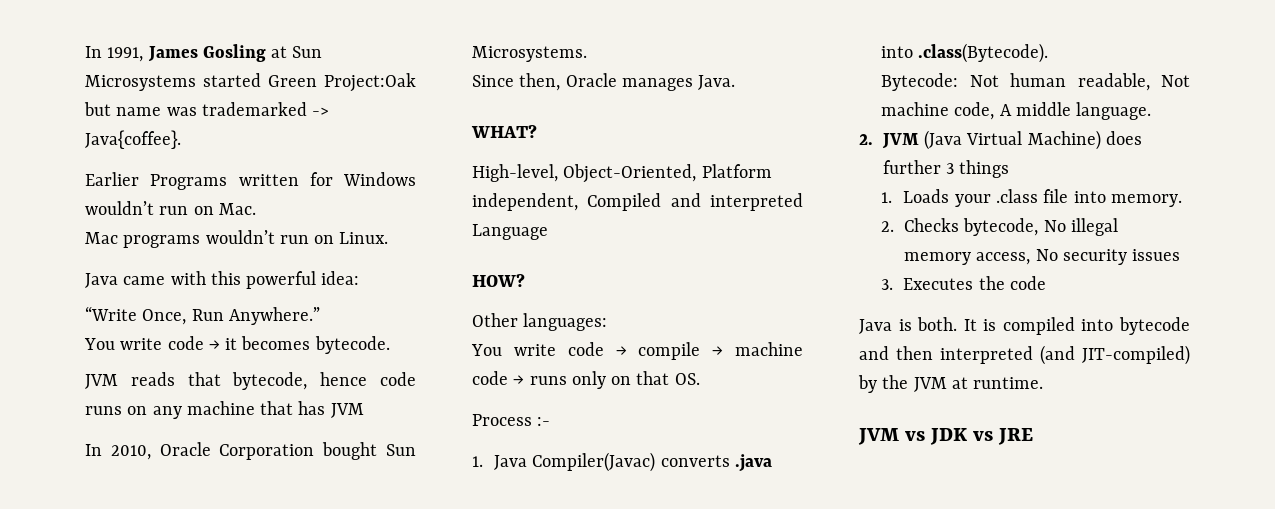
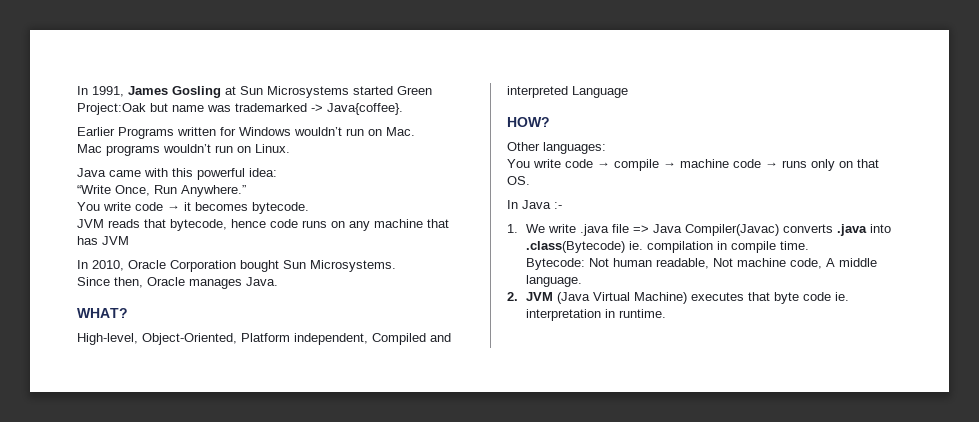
- Process :-
+ In Java :-
- 1. Java Compiler(Javac) converts .java into .class(Bytecode).
+ 1. We write .java file => Java Compiler(Javac) converts .java into .class(Bytecode) ie. compilation in compile time.
- 2. JVM (Java Virtual Machine) does further 3 things
- 1. Loads your .class file into memory.
- 2. Checks bytecode, No illegal memory access, No security issues
- 3. Executes the code
- Java is both. It is compiled into bytecode and then interpreted (and JIT-compiled) by the JVM at runtime.
- JVM vs JDK vs JRE
+ 2. JVM (Java Virtual Machine) executes that byte code ie. interpretation in runtime.

